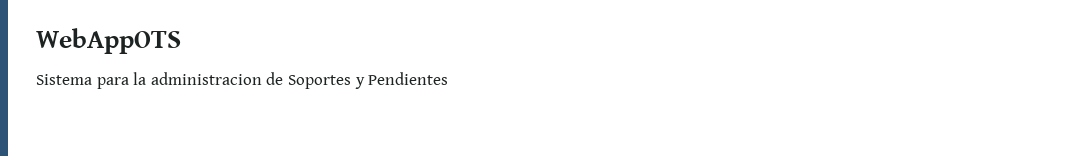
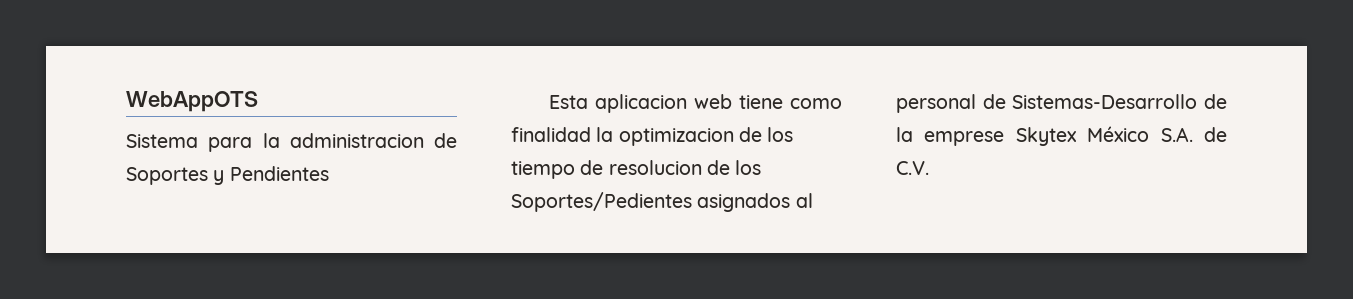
+ Esta aplicacion web tiene como finalidad la optimizacion de los tiempo de resolucion de los Soportes/Pedientes asignados al personal de Sistemas-Desarrollo de la emprese Skytex México S.A. de C.V.

